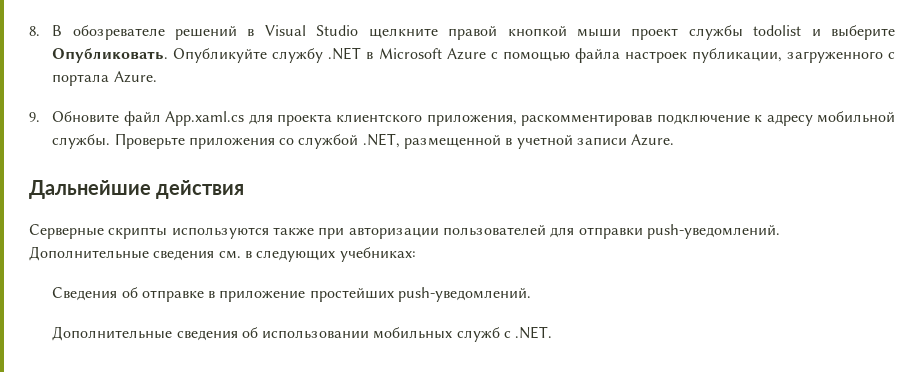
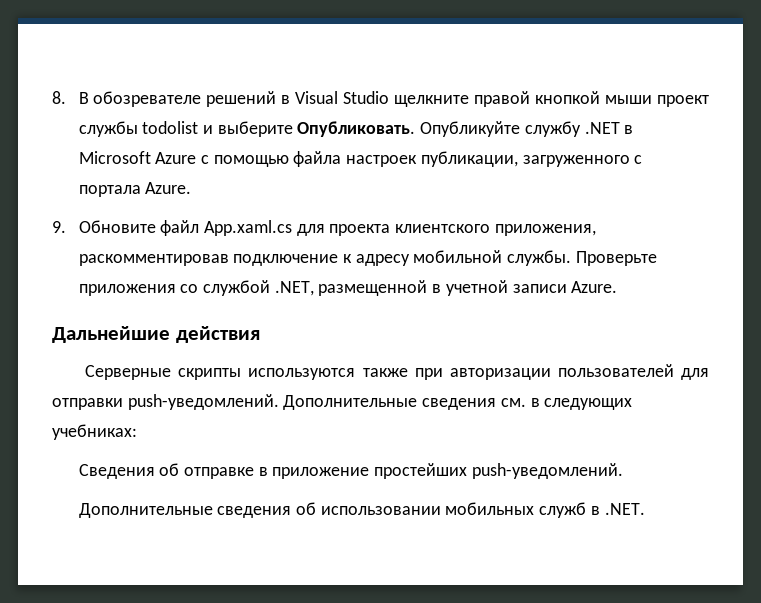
- Дополнительные сведения об использовании мобильных служб с .NET.
+ Дополнительные сведения об использовании мобильных служб в .NET.

